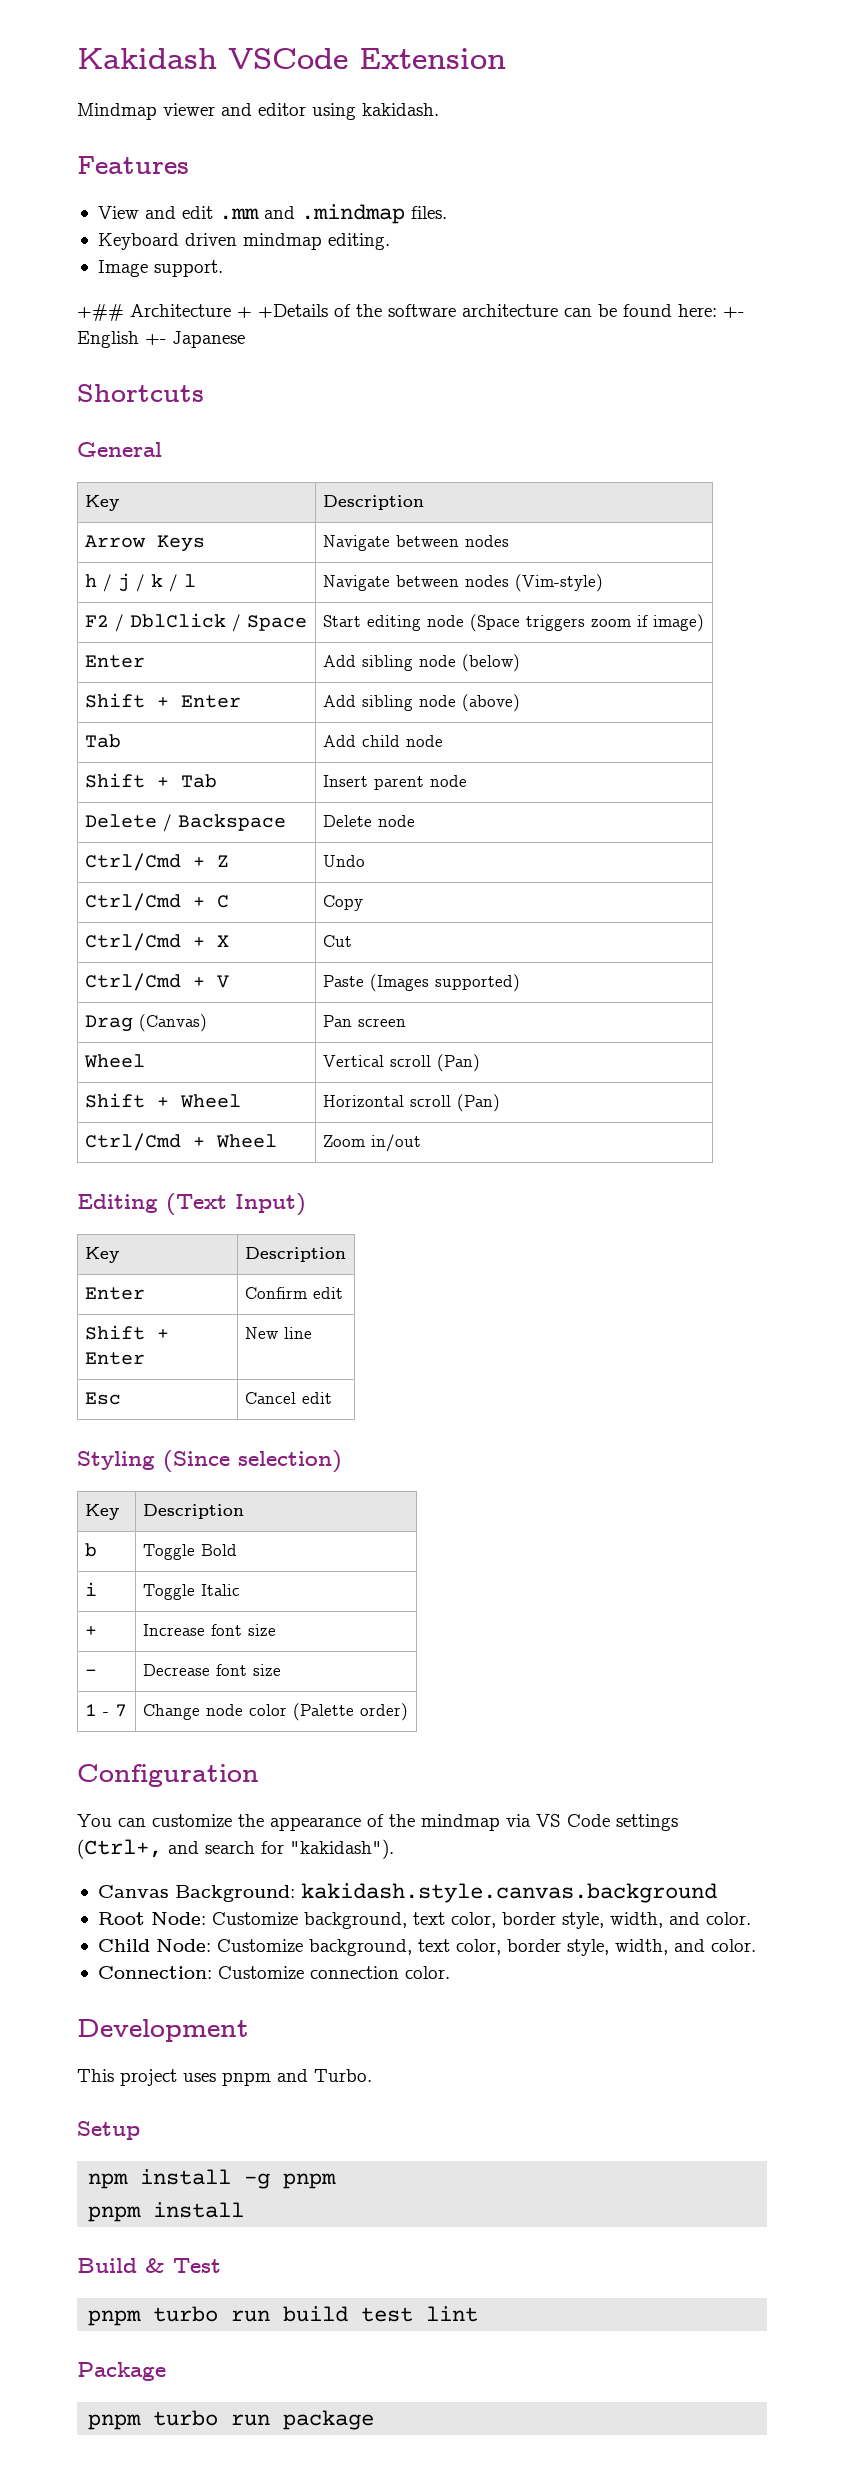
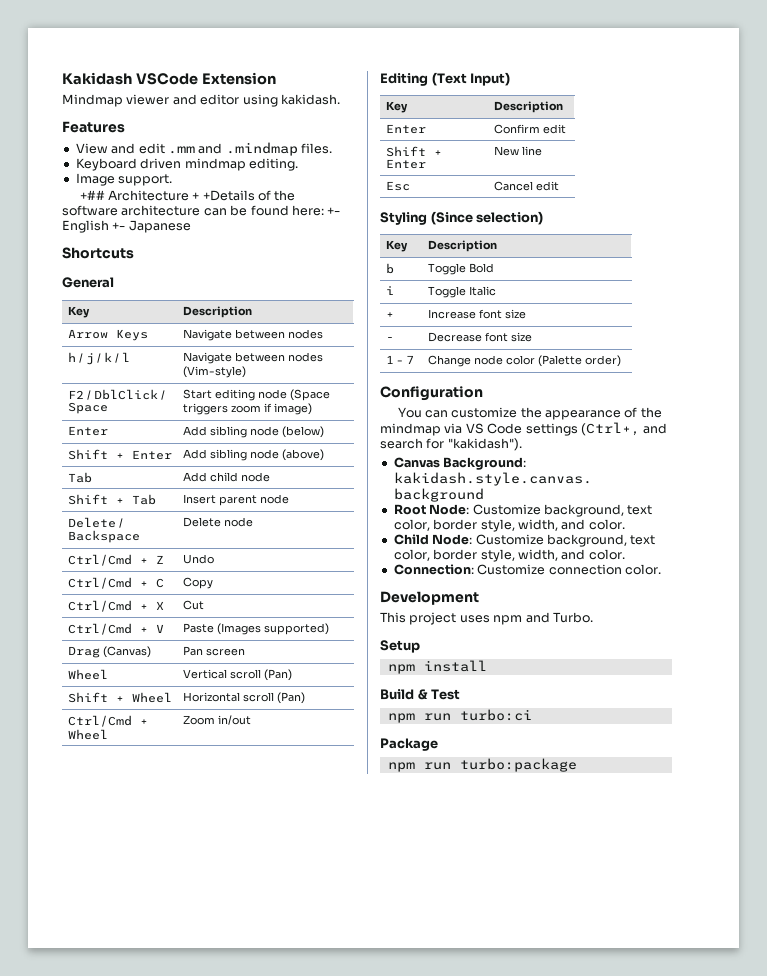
- This project uses pnpm and Turbo.
+ This project uses npm and Turbo.
- npm install -g pnpm
- pnpm install
+ npm install
- pnpm turbo run build test lint
+ npm run turbo:ci
  Package
- pnpm turbo run package
+ npm run turbo:package

